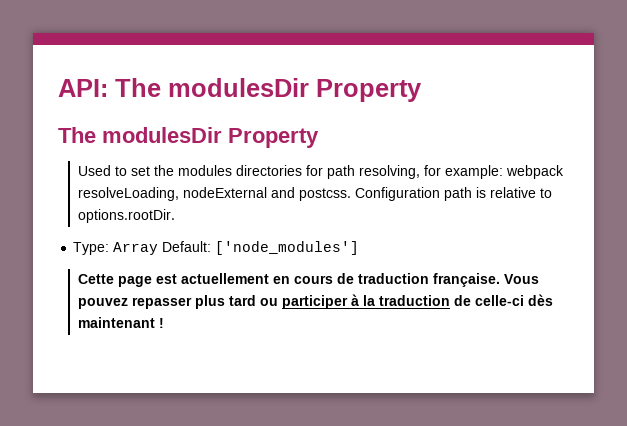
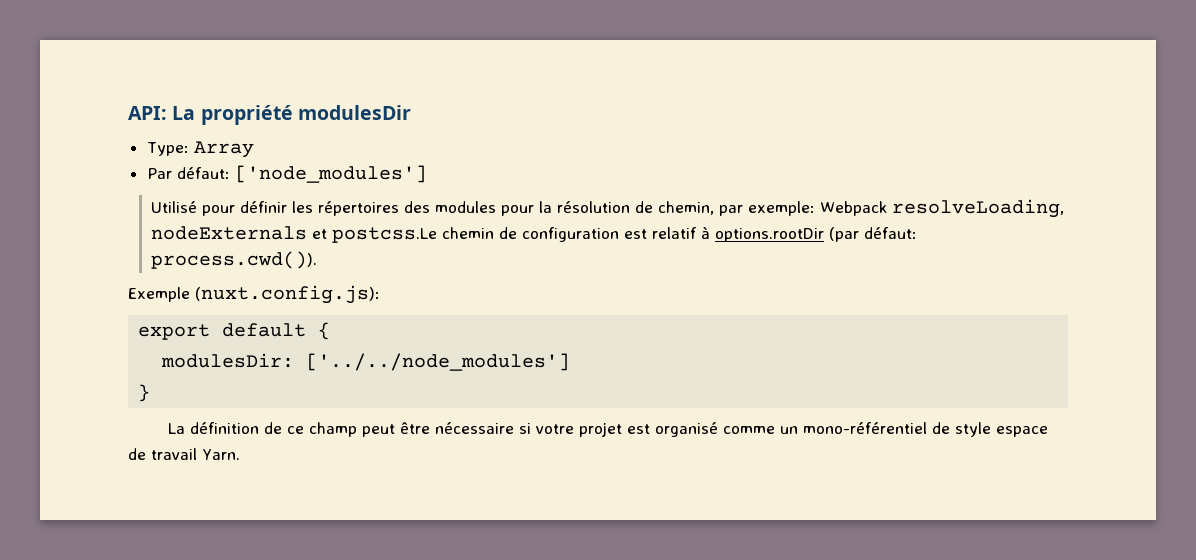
- API: The modulesDir Property
- The modulesDir Property
- Used to set the modules directories for path resolving, for example: webpack resolveLoading, nodeExternal and postcss. Configuration path is relative to options.rootDir.
+ API: La propriété modulesDir
- Type: Array Default: ['node_modules']
+ Type: Array
+ Par défaut: ['node_modules']
- Cette page est actuellement en cours de traduction française. Vous pouvez repasser plus tard ou participer à la traduction de celle-ci dès maintenant !
+ Utilisé pour définir les répertoires des modules pour la résolution de chemin, par exemple: Webpack resolveLoading, nodeExternals et postcss.Le chemin de configuration est relatif à options.rootDir (par défaut: process.cwd()).
+ Exemple (nuxt.config.js):
+ export default {
+ modulesDir: ['../../node_modules']
+ }
+ La définition de ce champ peut être nécessaire si votre projet est organisé comme un mono-référentiel de style espace de travail Yarn.

